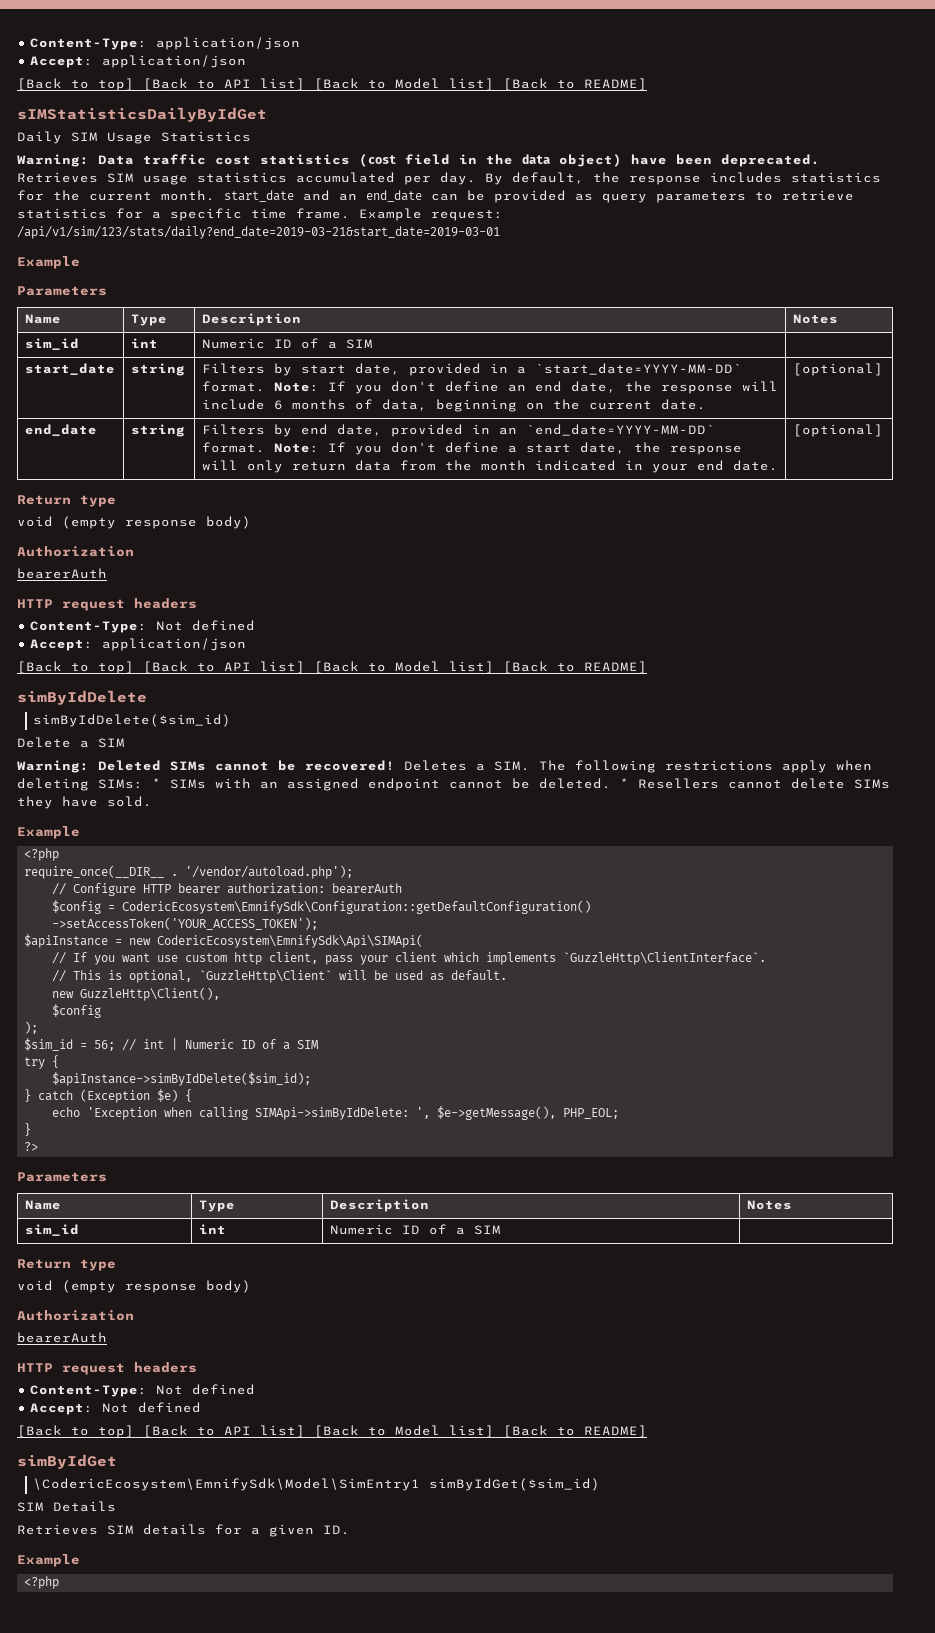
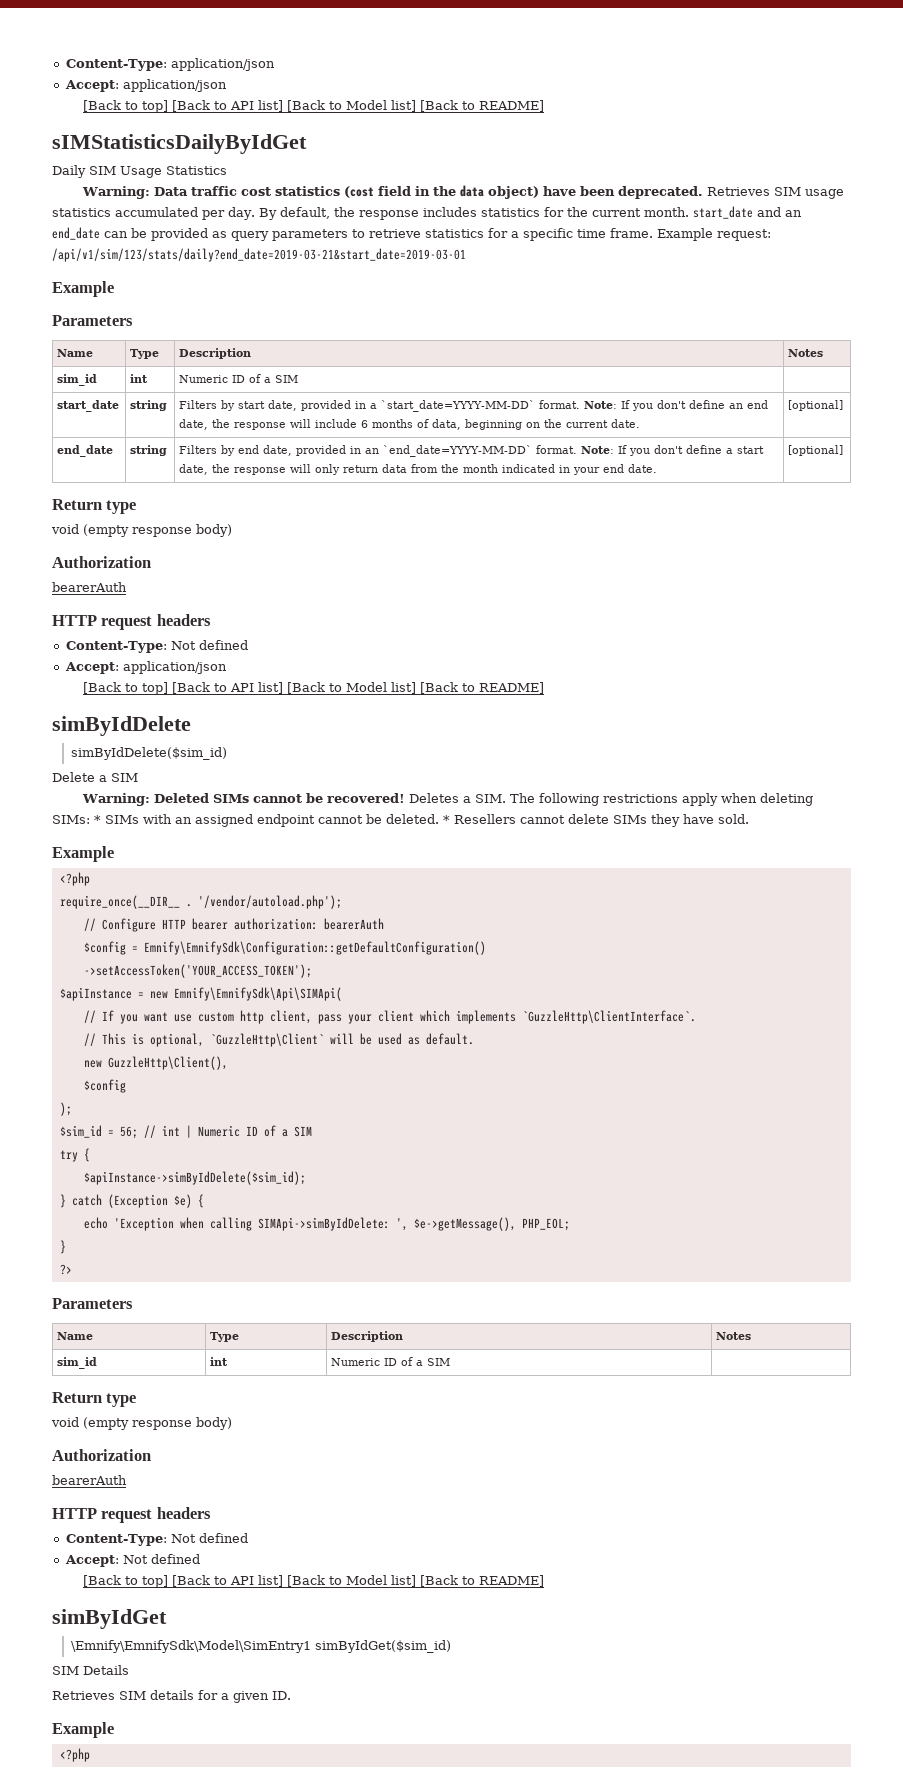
- $config = CodericEcosystem\EmnifySdk\Configuration::getDefaultConfiguration()
+ $config = Emnify\EmnifySdk\Configuration::getDefaultConfiguration()
- $apiInstance = new CodericEcosystem\EmnifySdk\Api\SIMApi(
+ $apiInstance = new Emnify\EmnifySdk\Api\SIMApi(
- \CodericEcosystem\EmnifySdk\Model\SimEntry1 simByIdGet($sim_id)
+ \Emnify\EmnifySdk\Model\SimEntry1 simByIdGet($sim_id)

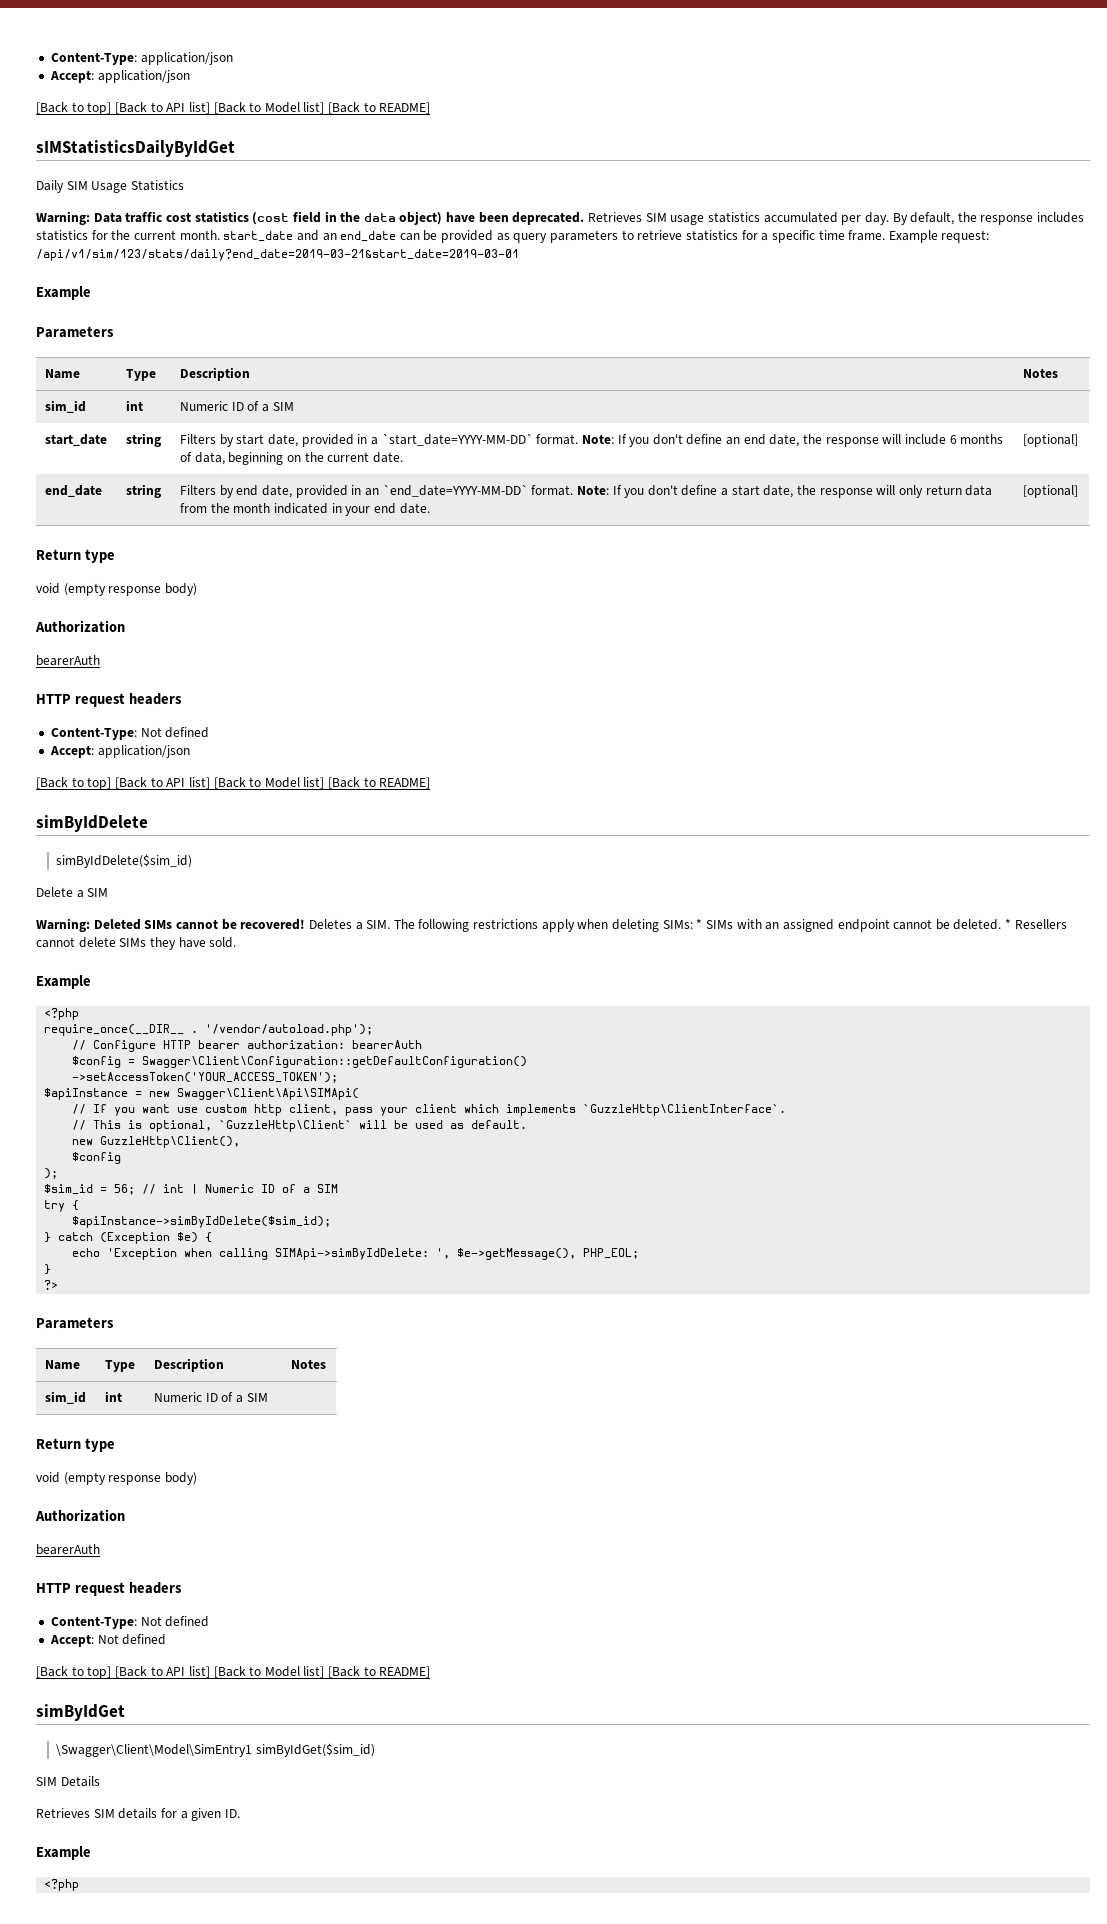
- $config = Emnify\EmnifySdk\Configuration::getDefaultConfiguration()
+ $config = Swagger\Client\Configuration::getDefaultConfiguration()
- $apiInstance = new Emnify\EmnifySdk\Api\SIMApi(
+ $apiInstance = new Swagger\Client\Api\SIMApi(
- \Emnify\EmnifySdk\Model\SimEntry1 simByIdGet($sim_id)
+ \Swagger\Client\Model\SimEntry1 simByIdGet($sim_id)

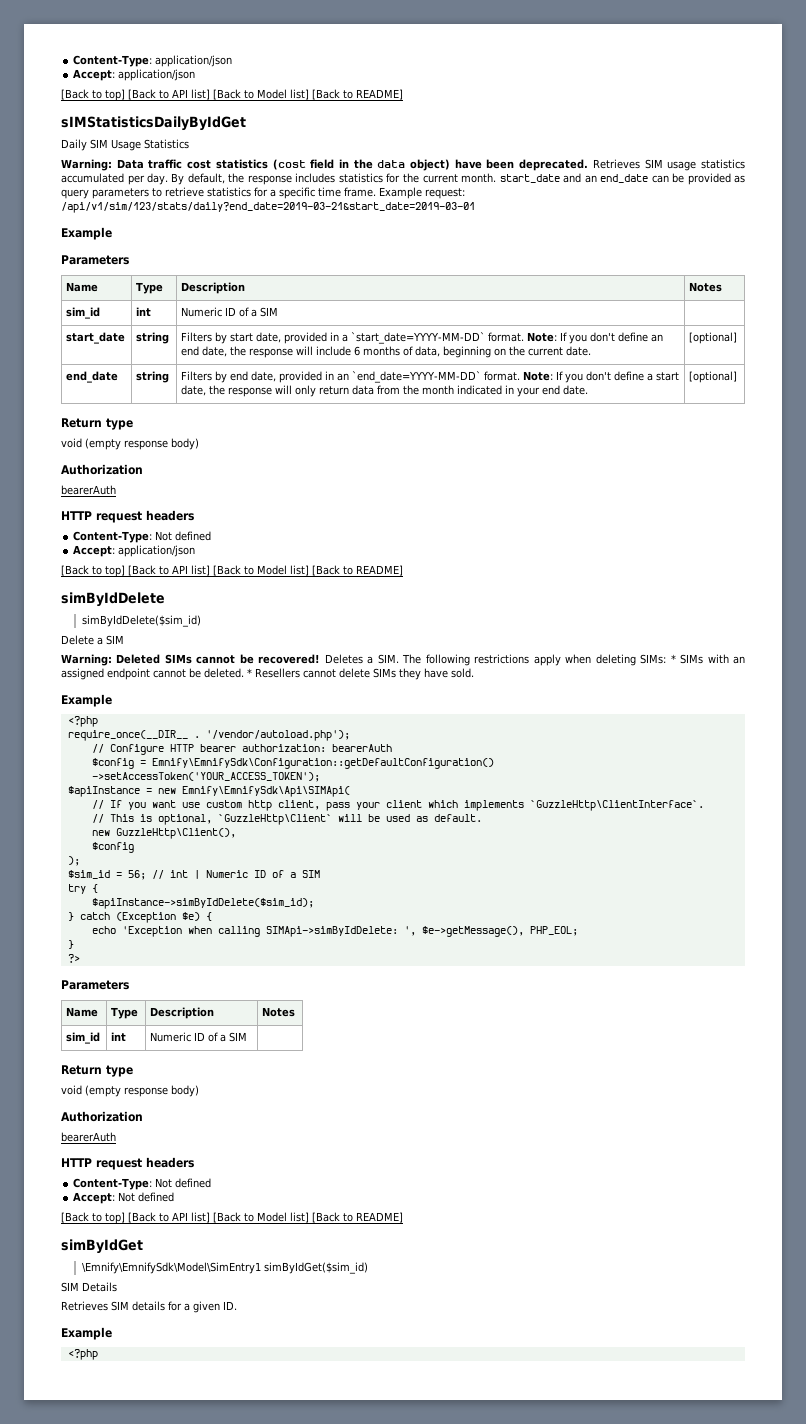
- $config = Swagger\Client\Configuration::getDefaultConfiguration()
+ $config = Emnify\EmnifySdk\Configuration::getDefaultConfiguration()
- $apiInstance = new Swagger\Client\Api\SIMApi(
+ $apiInstance = new Emnify\EmnifySdk\Api\SIMApi(
- \Swagger\Client\Model\SimEntry1 simByIdGet($sim_id)
+ \Emnify\EmnifySdk\Model\SimEntry1 simByIdGet($sim_id)

